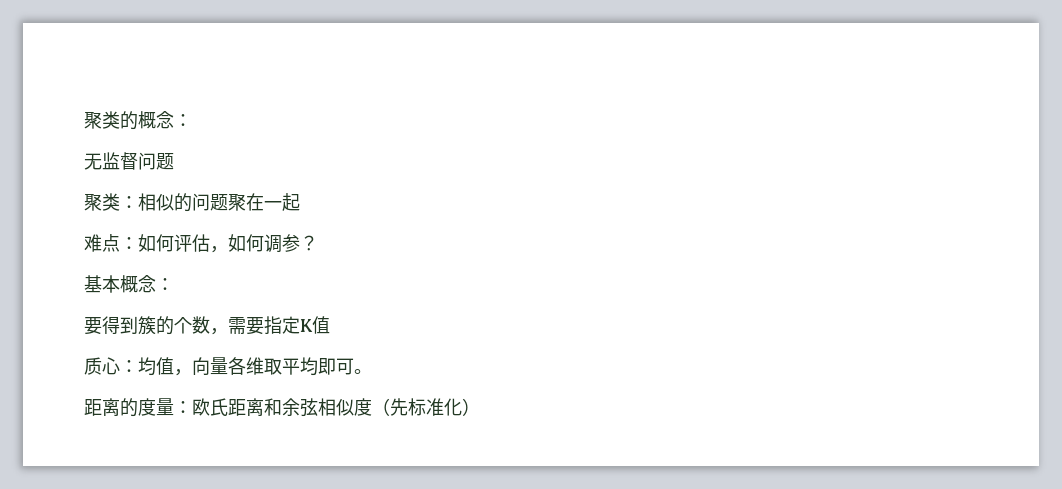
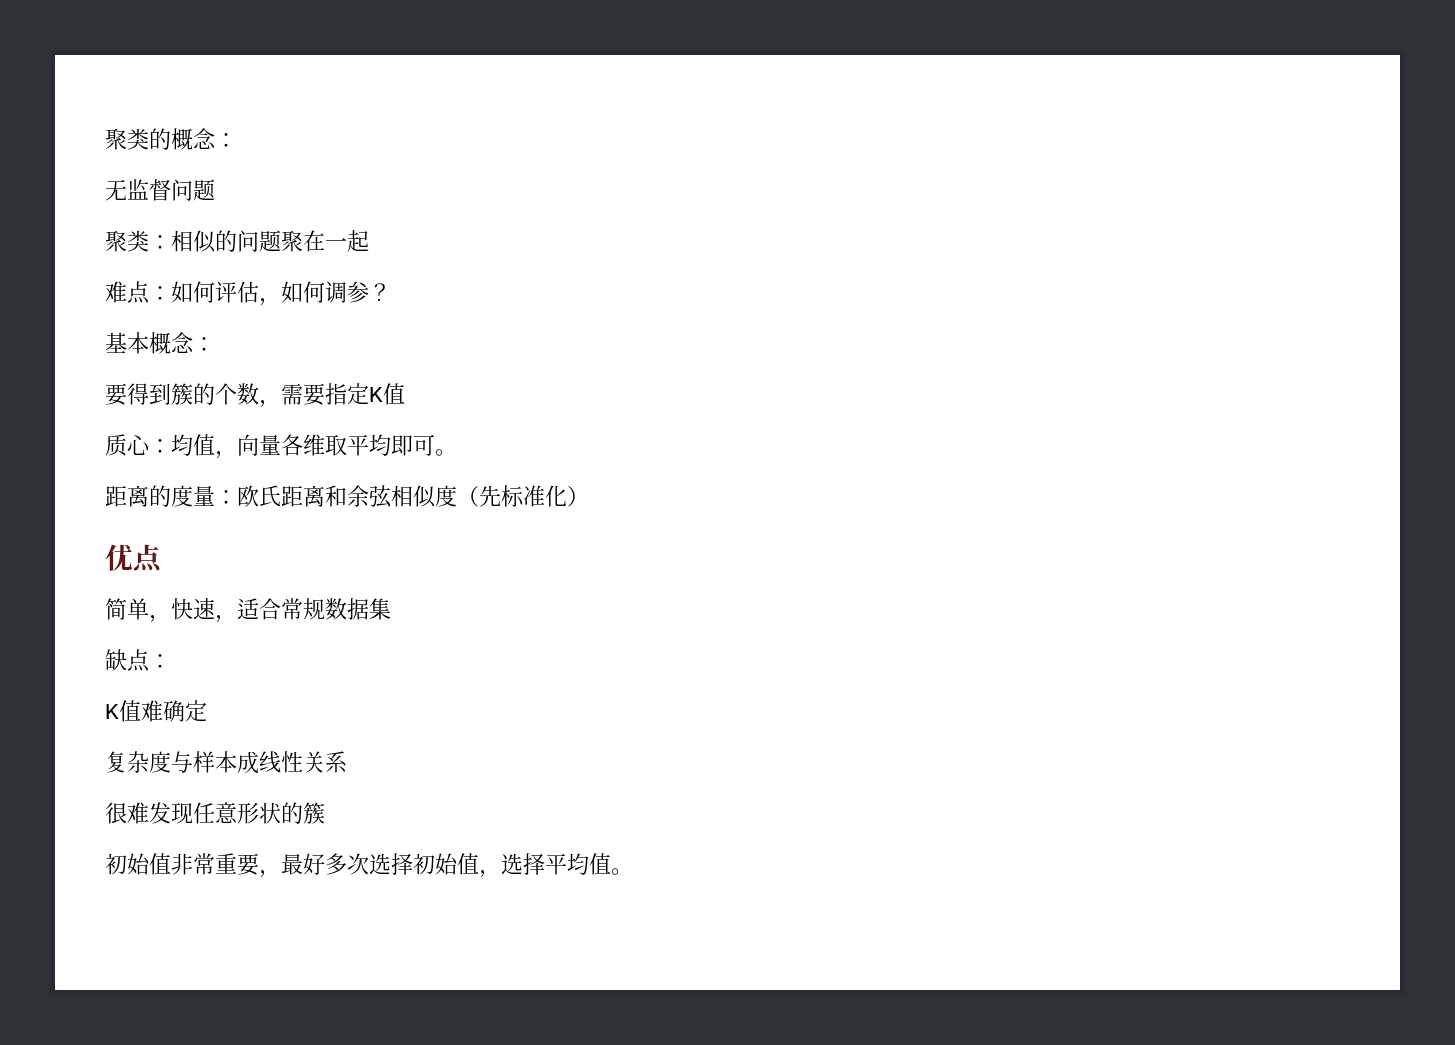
+ 优点
+ 简单，快速，适合常规数据集
+ 缺点：
+ K值难确定
+ 复杂度与样本成线性关系
+ 很难发现任意形状的簇
+ 初始值非常重要，最好多次选择初始值，选择平均值。

